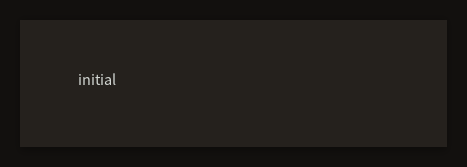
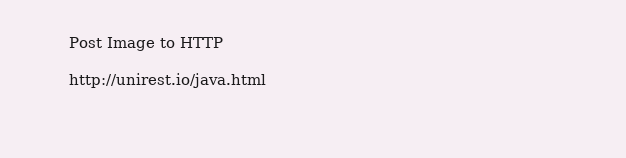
- initial
+ Post Image to HTTP
+ http://unirest.io/java.html

